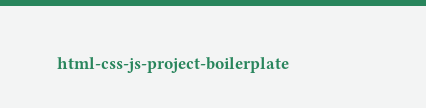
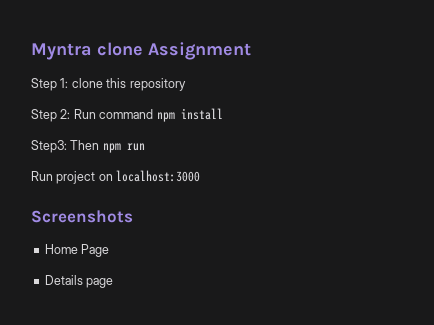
- html-css-js-project-boilerplate
+ Myntra clone Assignment
+ Step 1: clone this repository
+ Step 2: Run command npm install
+ Step3: Then npm run
+ Run project on localhost:3000
+ Screenshots
+ Home Page
+ Details page

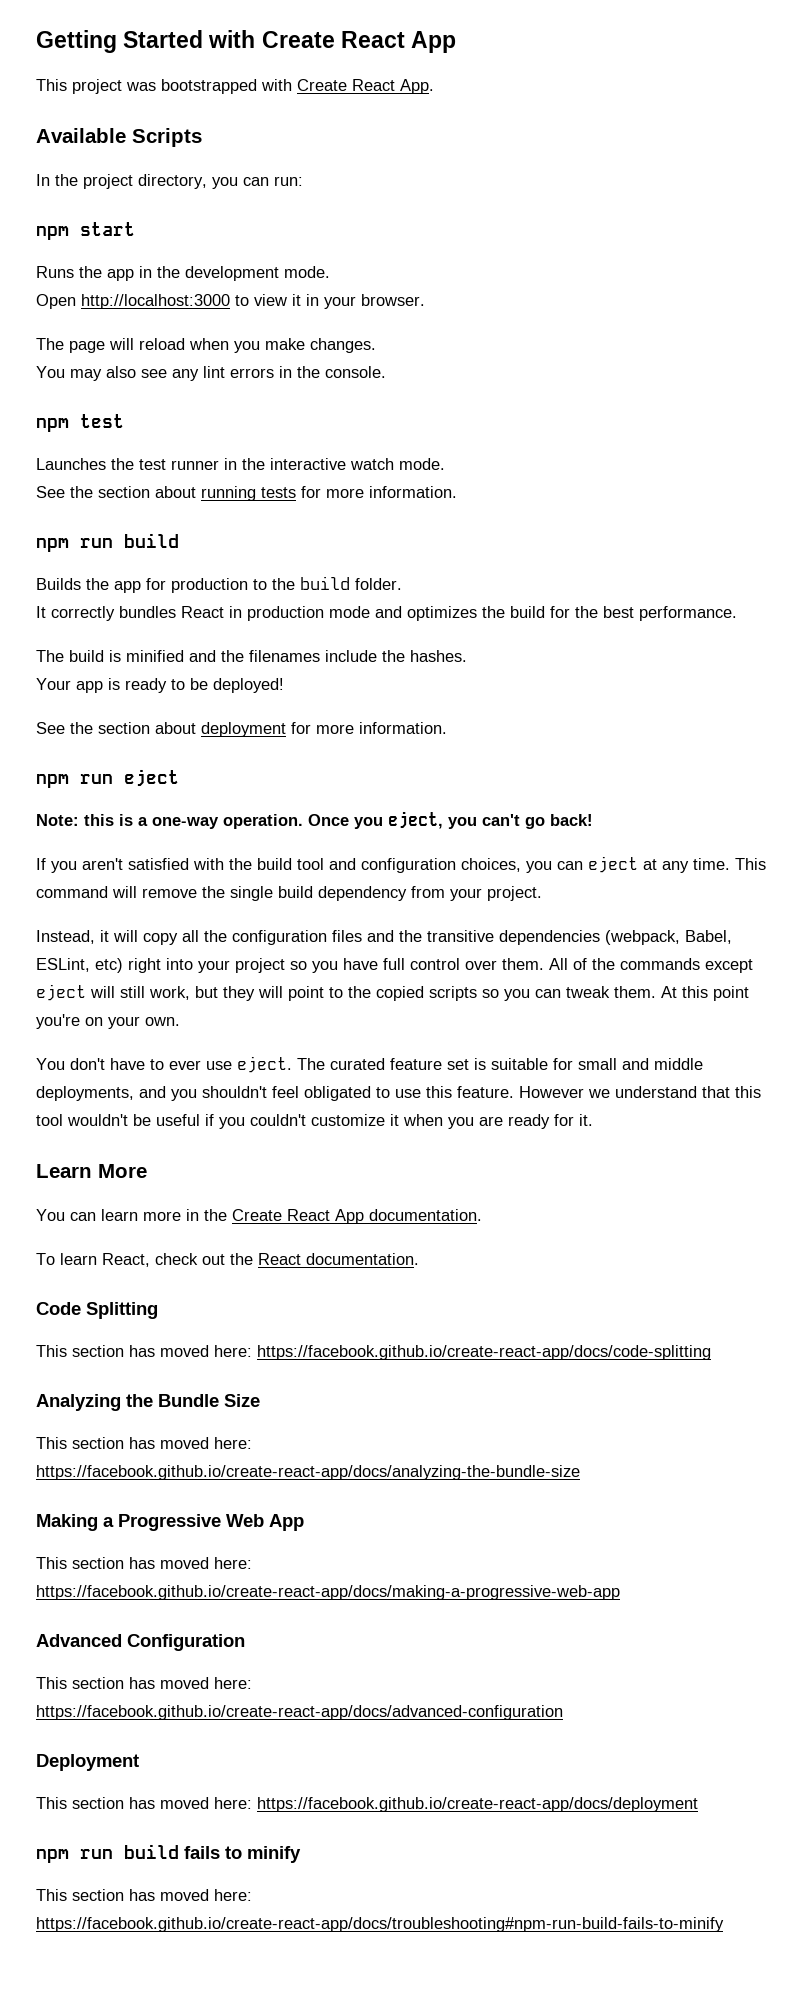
- Myntra clone Assignment
- Step 1: clone this repository
- Step 2: Run command npm install
- Step3: Then npm run
- Run project on localhost:3000
- Screenshots
- Home Page
- Details page
+ Getting Started with Create React App
+ This project was bootstrapped with Create React App.
+ Available Scripts
+ In the project directory, you can run:
+ npm start
+ Runs the app in the development mode.
+ Open http://localhost:3000 to view it in your browser.
+ The page will reload when you make changes.
+ You may also see any lint errors in the console.
+ npm test
+ Launches the test runner in the interactive watch mode.
+ See the section about running tests for more information.
+ npm run build
+ Builds the app for production to the build folder.
+ It correctly bundles React in production mode and optimizes the build for the best performance.
+ The build is minified and the filenames include the hashes.
+ Your app is ready to be deployed!
+ See the section about deployment for more information.
+ npm run eject
+ Note: this is a one-way operation. Once you eject, you can't go back!
+ If you aren't satisfied with the build tool and configuration choices, you can eject at any time. This command will remove the single build dependency from your project.
+ Instead, it will copy all the configuration files and the transitive dependencies (webpack, Babel, ESLint, etc) right into your project so you have full control over them. All of the commands except eject will still work, but they will point to the copied scripts so you can tweak them. At this point you're on your own.
+ You don't have to ever use eject. The curated feature set is suitable for small and middle deployments, and you shouldn't feel obligated to use this feature. However we understand that this tool wouldn't be useful if you couldn't customize it when you are ready for it.
+ Learn More
+ You can learn more in the Create React App documentation.
+ To learn React, check out the React documentation.
+ Code Splitting
+ This section has moved here: https://facebook.github.io/create-react-app/docs/code-splitting
+ Analyzing the Bundle Size
+ This section has moved here: https://facebook.github.io/create-react-app/docs/analyzing-the-bundle-size
+ Making a Progressive Web App
+ This section has moved here: https://facebook.github.io/create-react-app/docs/making-a-progressive-web-app
+ Advanced Configuration
+ This section has moved here: https://facebook.github.io/create-react-app/docs/advanced-configuration
+ Deployment
+ This section has moved here: https://facebook.github.io/create-react-app/docs/deployment
+ npm run build fails to minify
+ This section has moved here: https://facebook.github.io/create-react-app/docs/troubleshooting#npm-run-build-fails-to-minify

